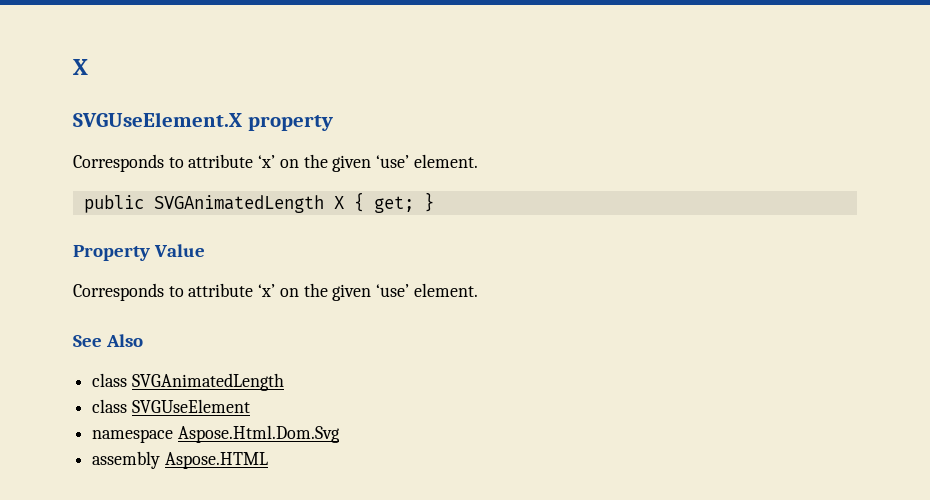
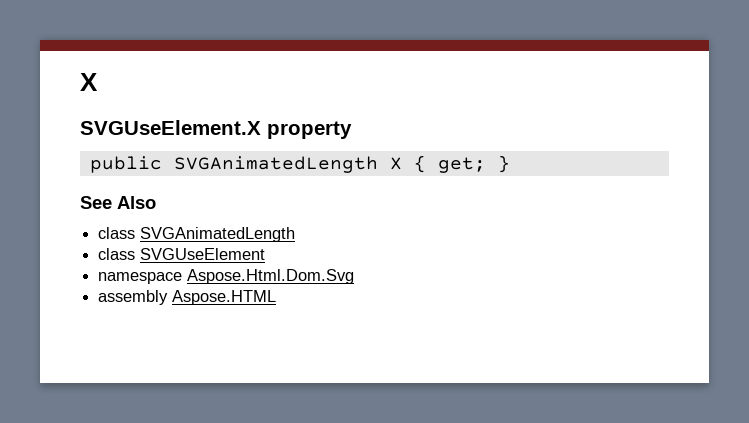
  SVGUseElement.X property
- Corresponds to attribute ‘x’ on the given ‘use’ element.
- Property Value
- Corresponds to attribute ‘x’ on the given ‘use’ element.

